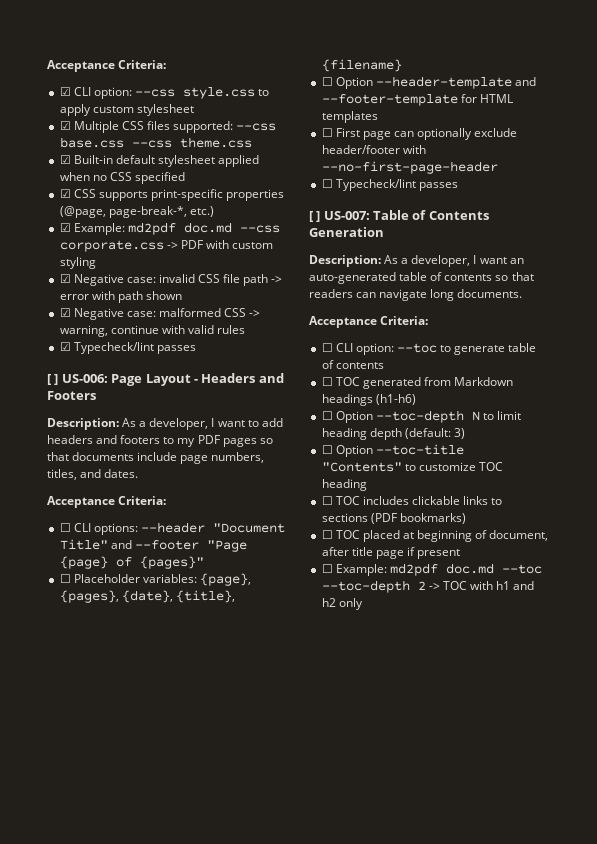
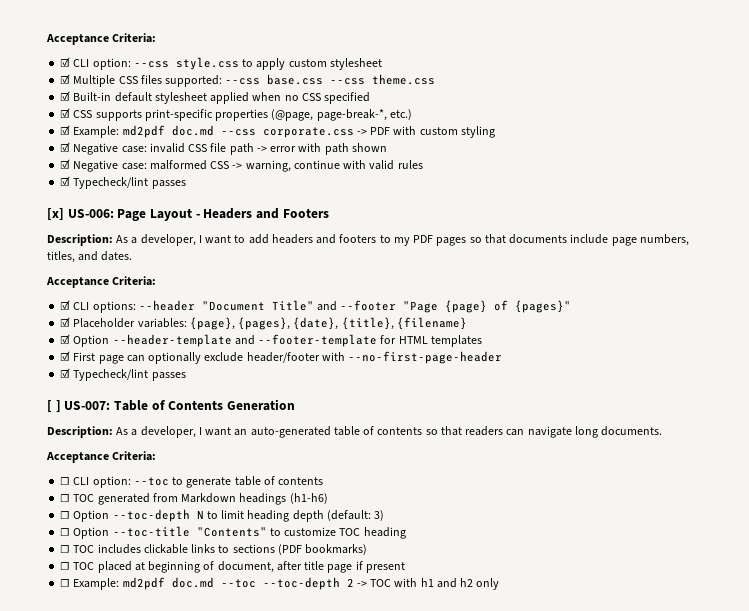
- [ ] US-006: Page Layout - Headers and Footers
+ [x] US-006: Page Layout - Headers and Footers
- ☐ CLI options: --header "Document Title" and --footer "Page {page} of {pages}"
+ ☑ CLI options: --header "Document Title" and --footer "Page {page} of {pages}"
- ☐ Placeholder variables: {page}, {pages}, {date}, {title}, {filename}
+ ☑ Placeholder variables: {page}, {pages}, {date}, {title}, {filename}
- ☐ Option --header-template and --footer-template for HTML templates
+ ☑ Option --header-template and --footer-template for HTML templates
- ☐ First page can optionally exclude header/footer with --no-first-page-header
- ☐ Typecheck/lint passes
+ ☑ First page can optionally exclude header/footer with --no-first-page-header
+ ☑ Typecheck/lint passes

